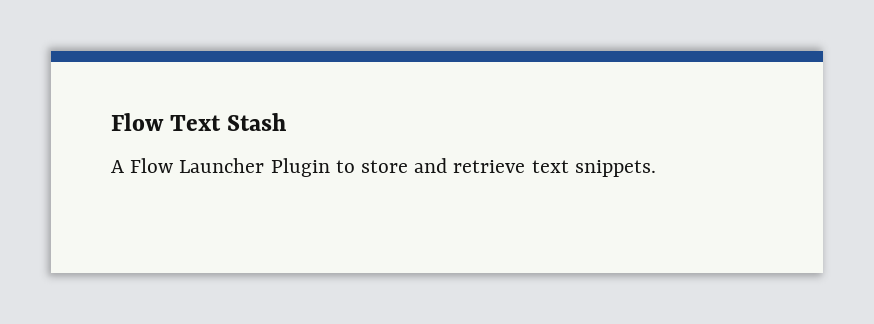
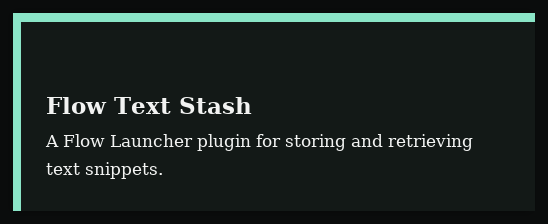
- A Flow Launcher Plugin to store and retrieve text snippets.
+ A Flow Launcher plugin for storing and retrieving text snippets.

